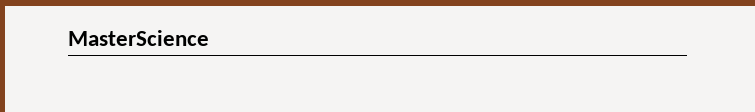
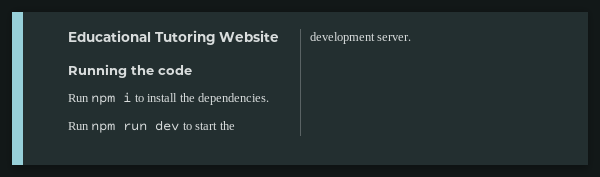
- MasterScience
+ Educational Tutoring Website
+ Running the code
+ Run npm i to install the dependencies.
+ Run npm run dev to start the development server.

